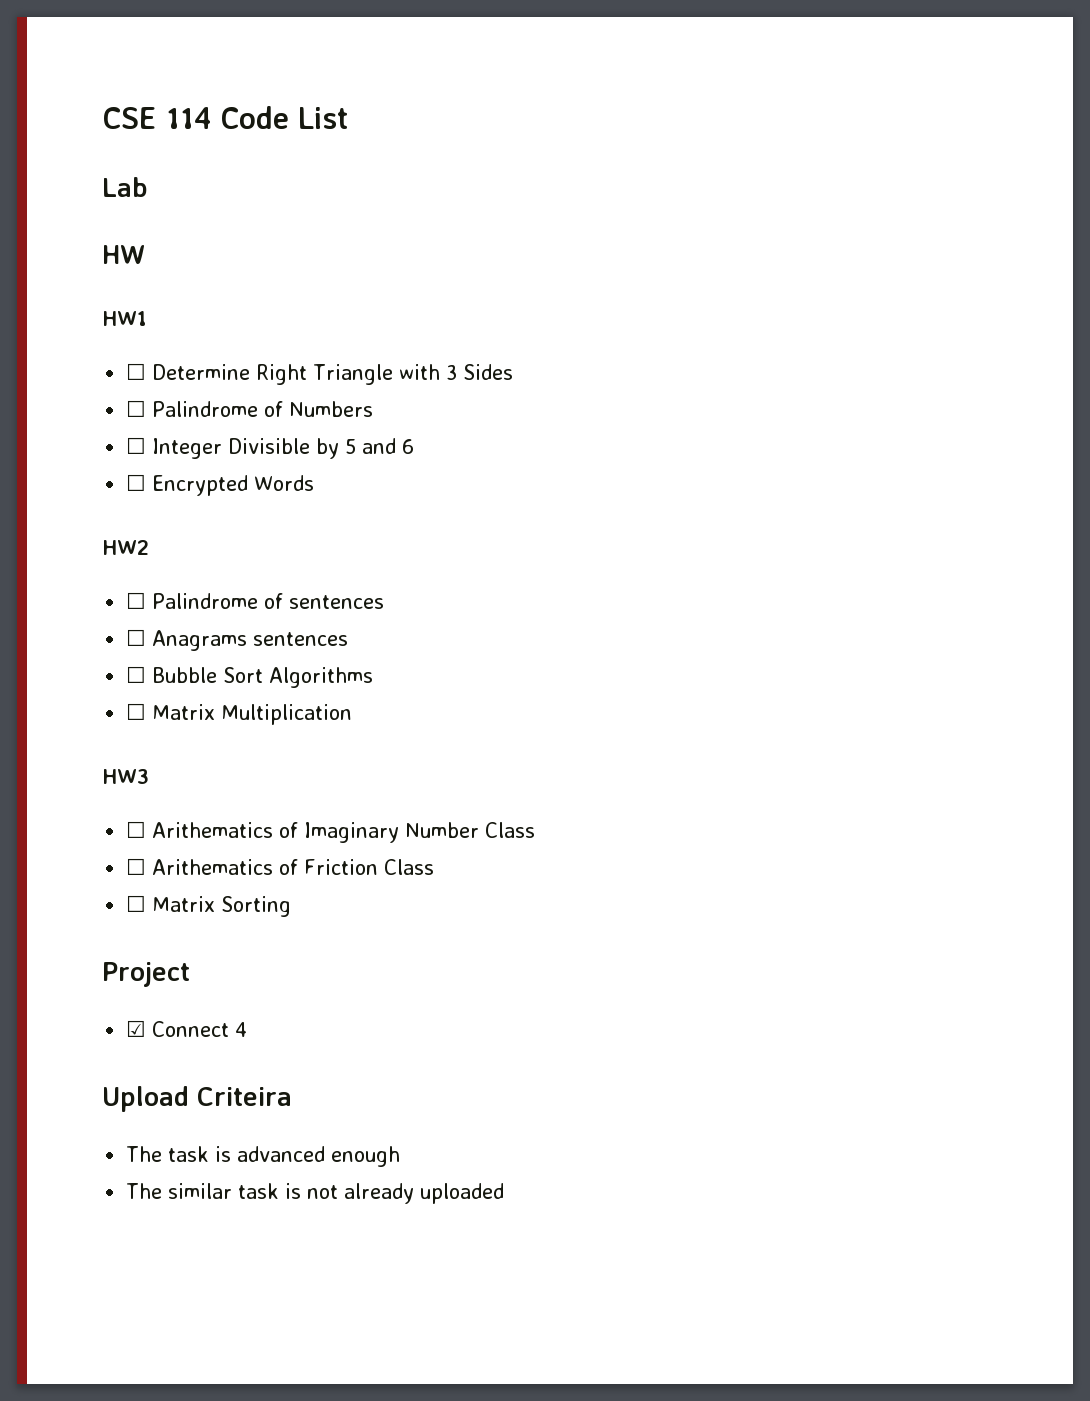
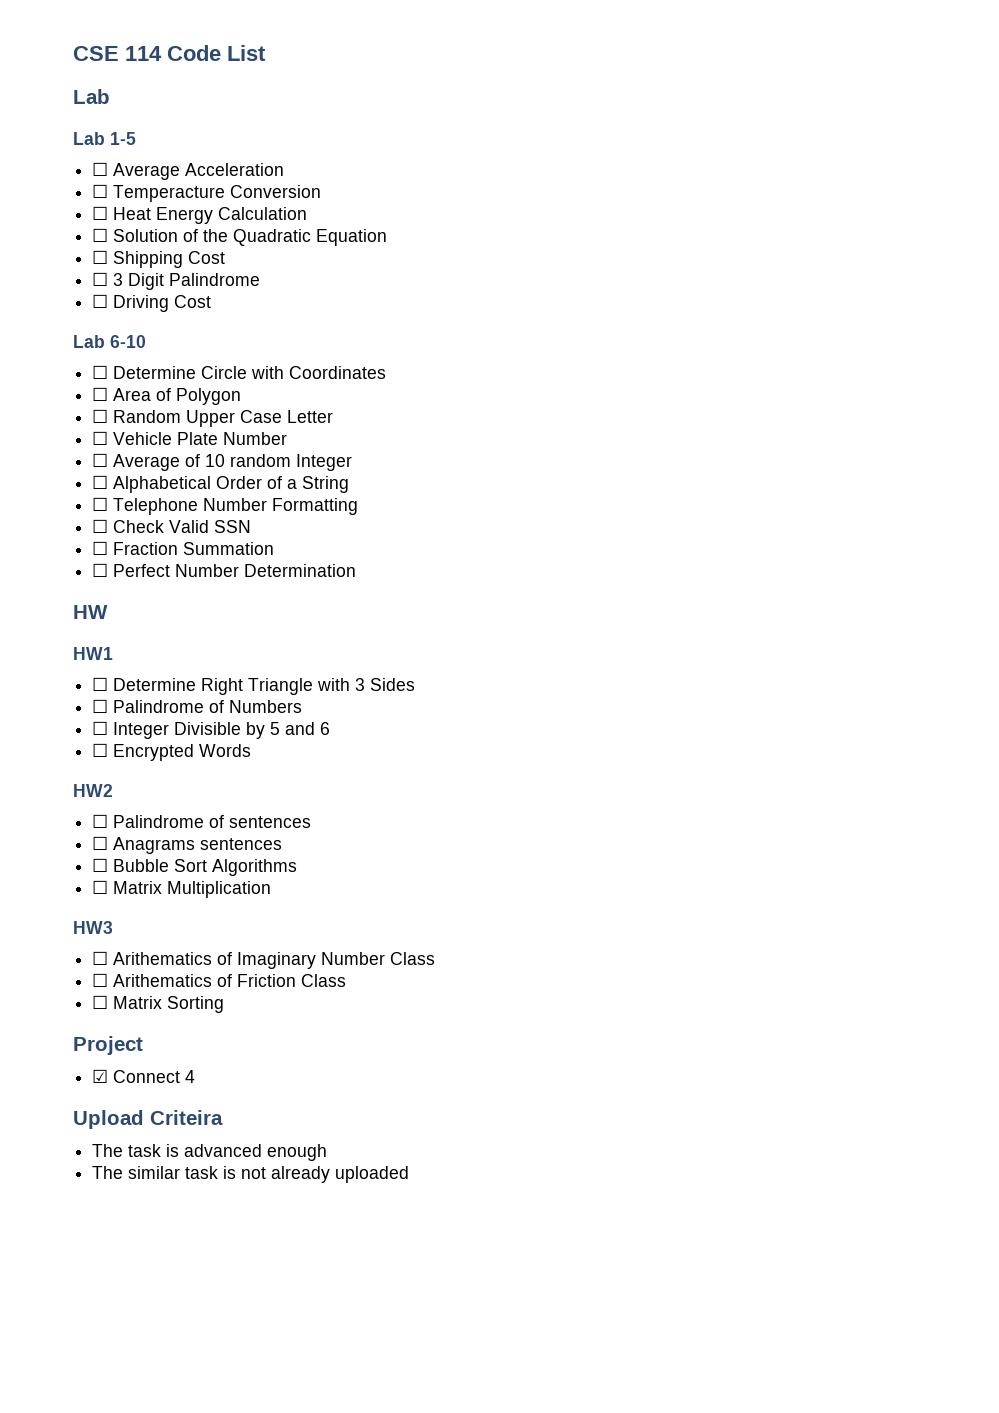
+ Lab 1-5
+ ☐ Average Acceleration
+ ☐ Temperacture Conversion
+ ☐ Heat Energy Calculation
+ ☐ Solution of the Quadratic Equation
+ ☐ Shipping Cost
+ ☐ 3 Digit Palindrome
+ ☐ Driving Cost
+ Lab 6-10
+ ☐ Determine Circle with Coordinates
+ ☐ Area of Polygon
+ ☐ Random Upper Case Letter
+ ☐ Vehicle Plate Number
+ ☐ Average of 10 random Integer
+ ☐ Alphabetical Order of a String
+ ☐ Telephone Number Formatting
+ ☐ Check Valid SSN
+ ☐ Fraction Summation
+ ☐ Perfect Number Determination

